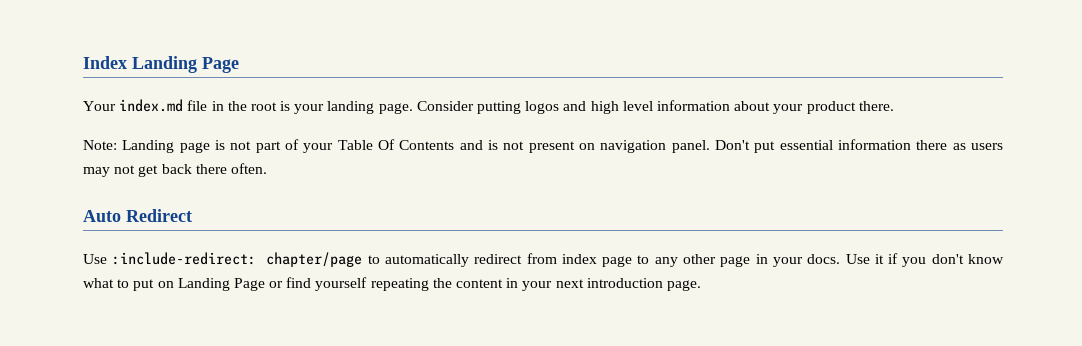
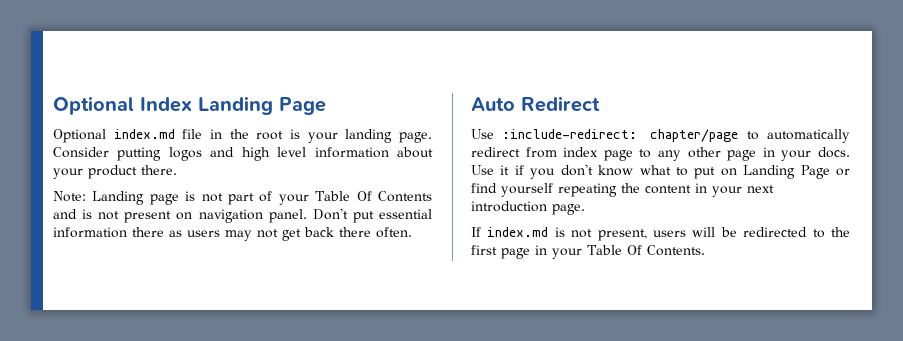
- Index Landing Page
+ Optional Index Landing Page
- Your index.md file in the root is your landing page.
+ Optional index.md file in the root is your landing page.
+ If index.md is not present, users will be redirected to the first page in your Table Of Contents.

